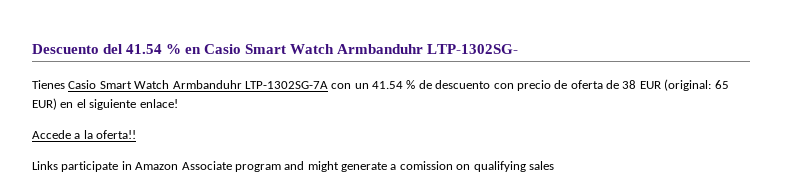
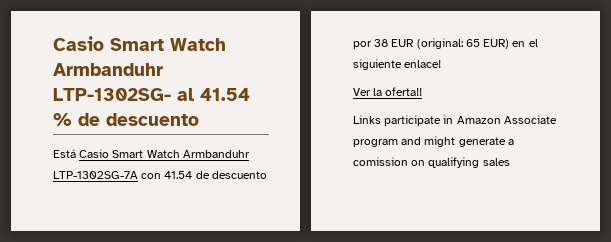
- Descuento del 41.54 % en Casio Smart Watch Armbanduhr LTP-1302SG-
- Tienes Casio Smart Watch Armbanduhr LTP-1302SG-7A con un 41.54 % de descuento con precio de oferta de 38 EUR (original: 65 EUR) en el siguiente enlace!
+ Casio Smart Watch Armbanduhr LTP-1302SG- al 41.54 % de descuento
+ Está Casio Smart Watch Armbanduhr LTP-1302SG-7A con 41.54 de descuento por 38 EUR (original: 65 EUR) en el siguiente enlace!
- Accede a la oferta!!
+ Ver la oferta!!

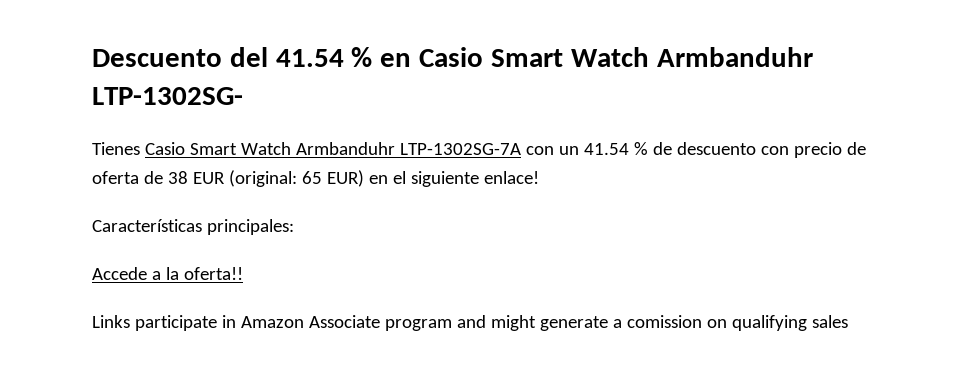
- Casio Smart Watch Armbanduhr LTP-1302SG- al 41.54 % de descuento
- Está Casio Smart Watch Armbanduhr LTP-1302SG-7A con 41.54 de descuento por 38 EUR (original: 65 EUR) en el siguiente enlace!
+ Descuento del 41.54 % en Casio Smart Watch Armbanduhr LTP-1302SG-
+ Tienes Casio Smart Watch Armbanduhr LTP-1302SG-7A con un 41.54 % de descuento con precio de oferta de 38 EUR (original: 65 EUR) en el siguiente enlace!
- Ver la oferta!!
+ Características principales:
+ Accede a la oferta!!

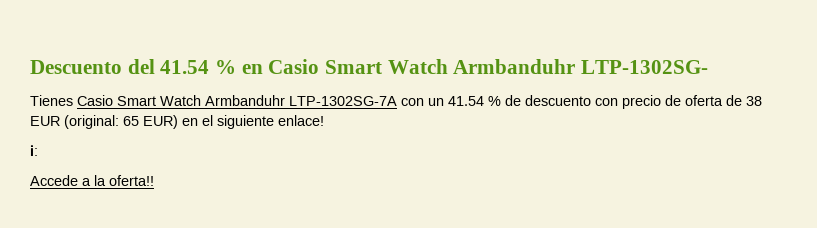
- Características principales:
+ ℹ:
- Links participate in Amazon Associate program and might generate a comission on qualifying sales

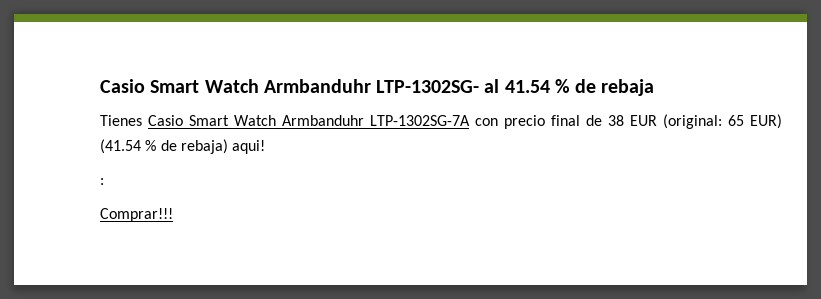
- Descuento del 41.54 % en Casio Smart Watch Armbanduhr LTP-1302SG-
+ Casio Smart Watch Armbanduhr LTP-1302SG- al 41.54 % de rebaja
- Tienes Casio Smart Watch Armbanduhr LTP-1302SG-7A con un 41.54 % de descuento con precio de oferta de 38 EUR (original: 65 EUR) en el siguiente enlace!
- ℹ:
- Accede a la oferta!!
+ Tienes Casio Smart Watch Armbanduhr LTP-1302SG-7A con precio final de 38 EUR (original: 65 EUR) (41.54 % de rebaja) aqui!
+ :
+ Comprar!!!

